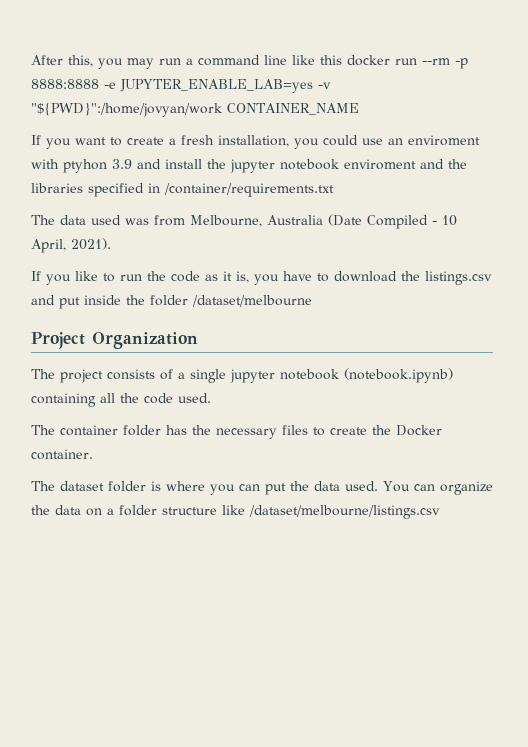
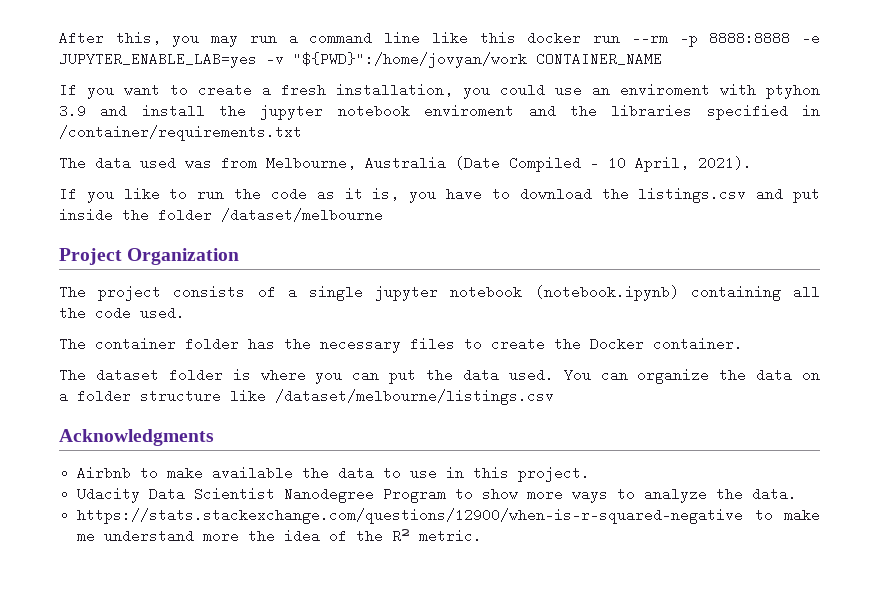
+ Acknowledgments
+ Airbnb to make available the data to use in this project.
+ Udacity Data Scientist Nanodegree Program to show more ways to analyze the data.
+ https://stats.stackexchange.com/questions/12900/when-is-r-squared-negative to make me understand more the idea of the R² metric.

